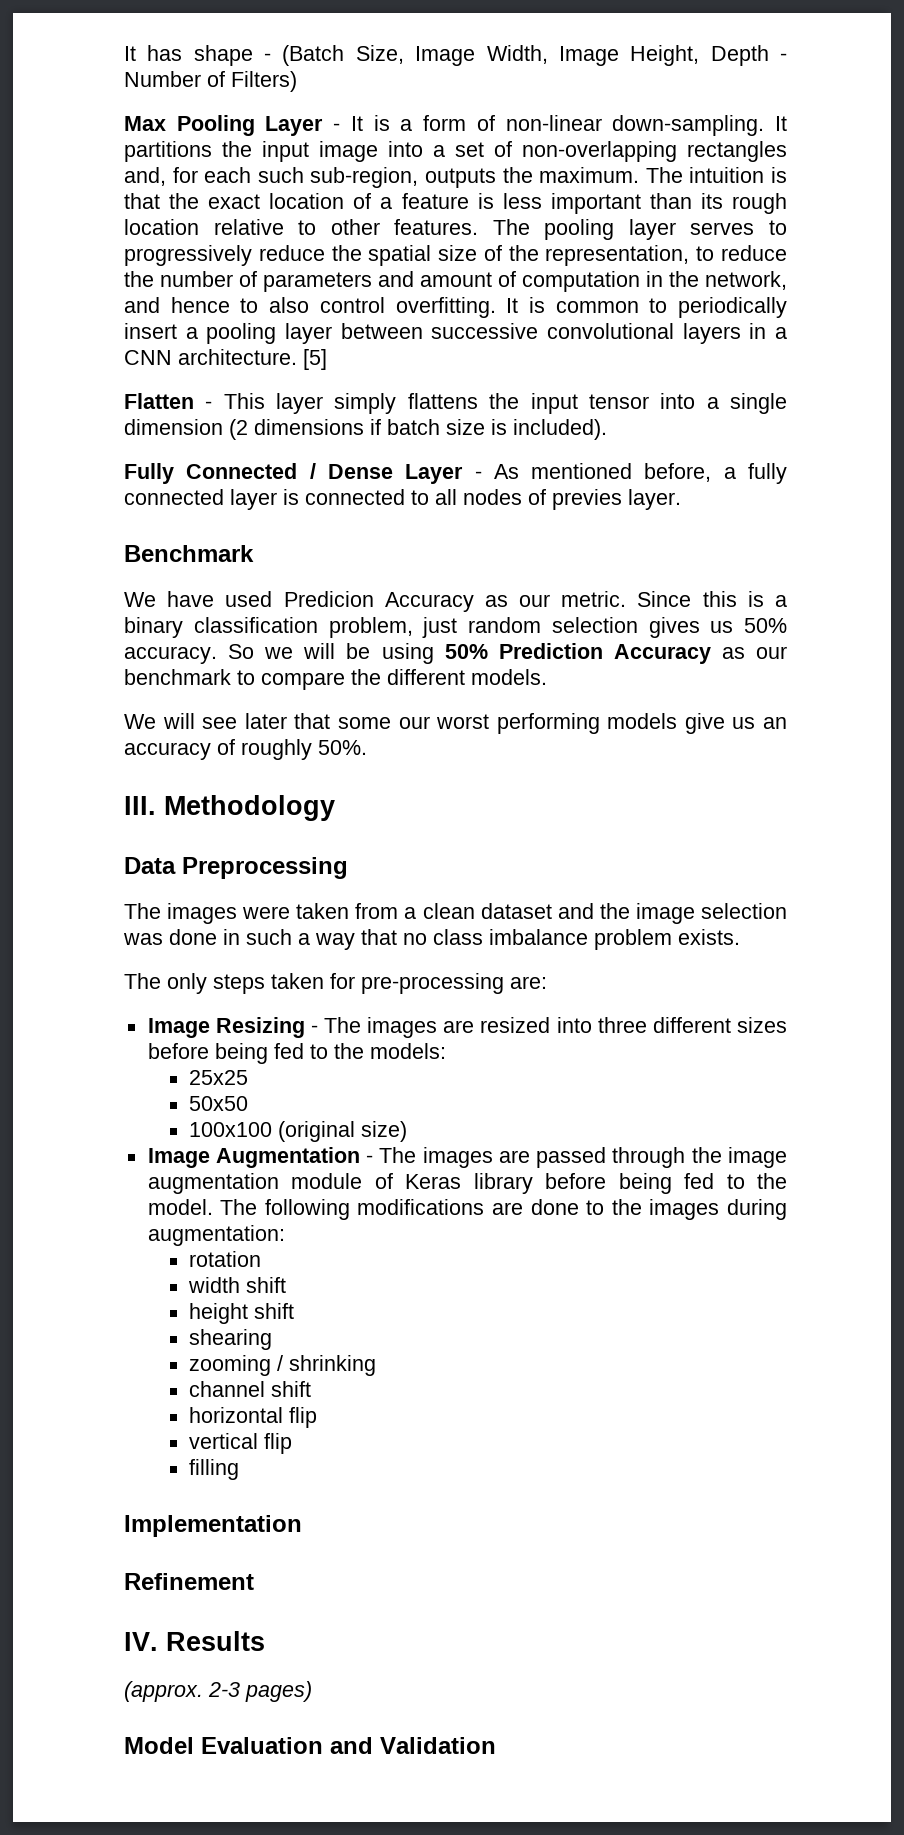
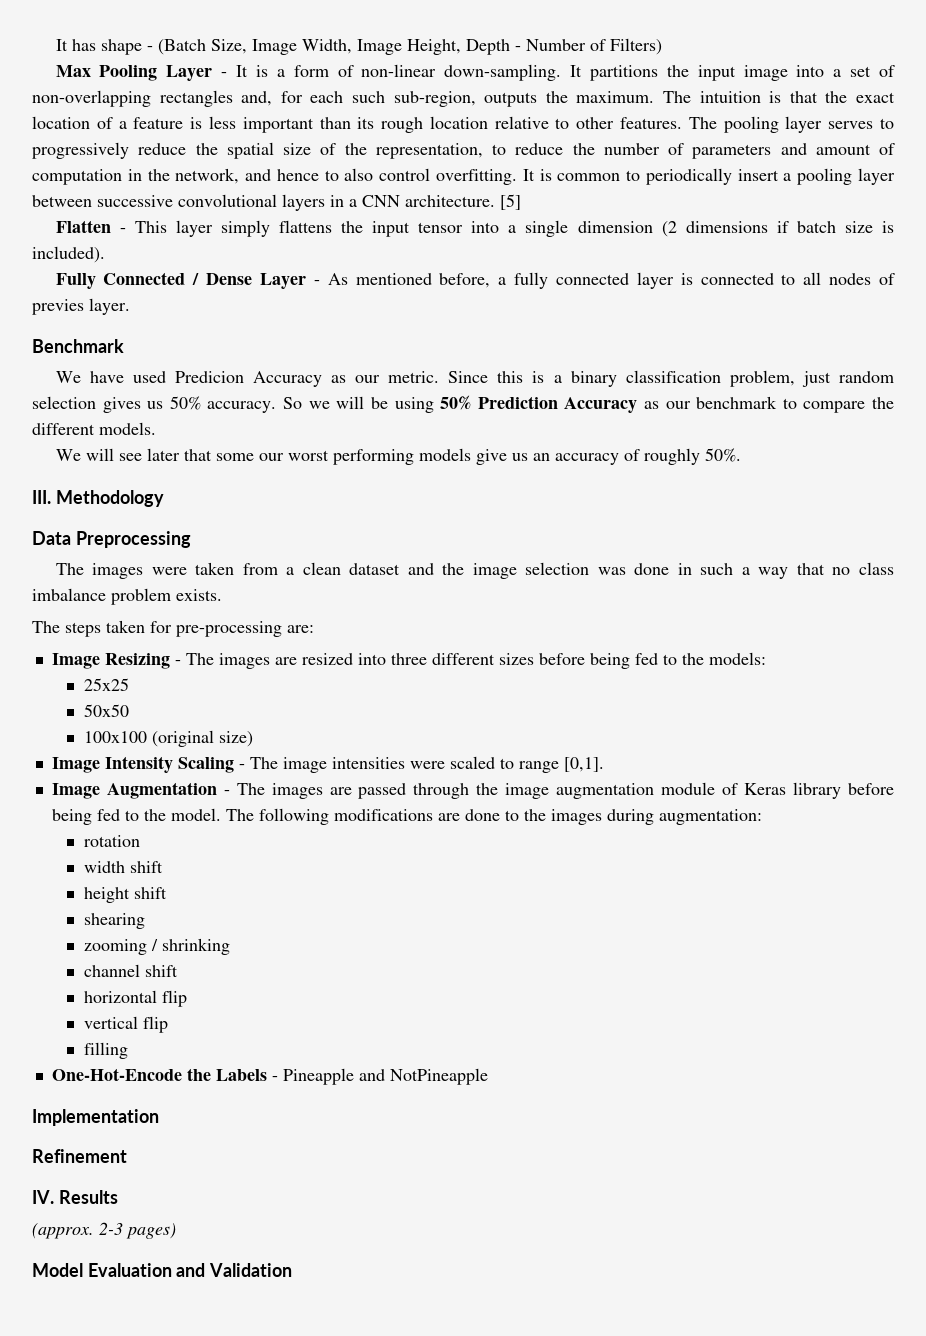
- The only steps taken for pre-processing are:
+ The steps taken for pre-processing are:
+ Image Intensity Scaling - The image intensities were scaled to range [0,1].
+ One-Hot-Encode the Labels - Pineapple and NotPineapple

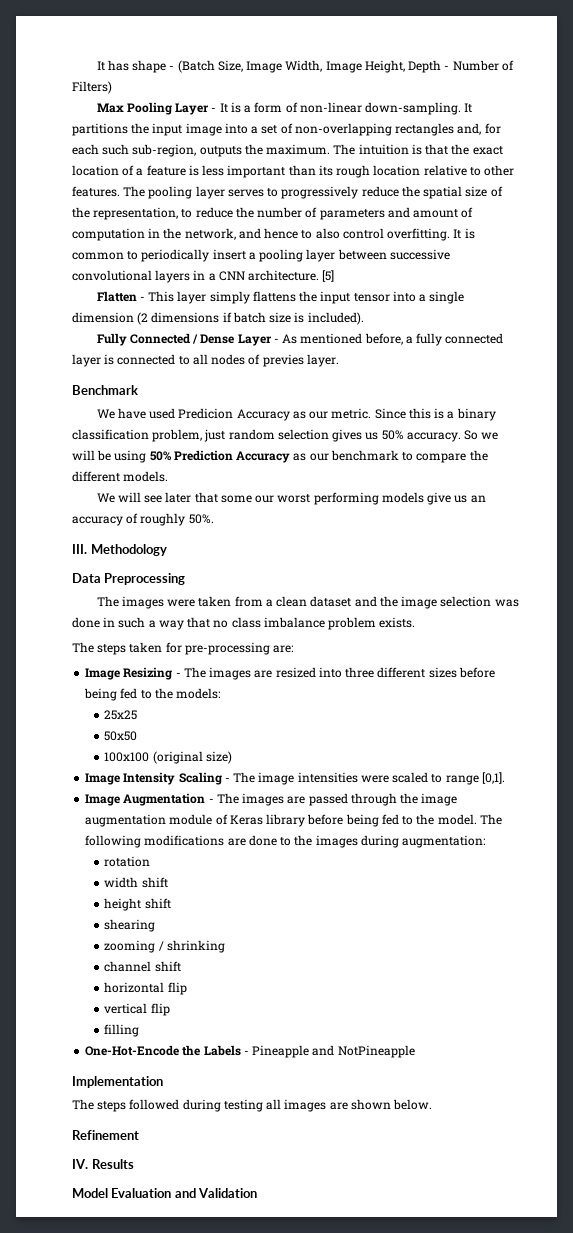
+ The steps followed during testing all images are shown below.
- (approx. 2-3 pages)

